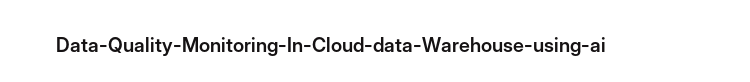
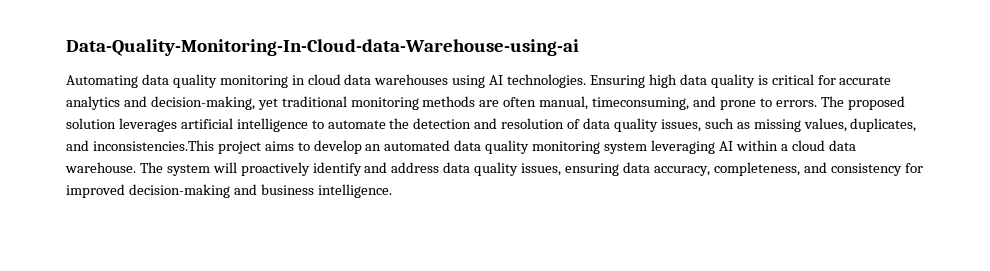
+ Automating data quality monitoring in cloud data warehouses using AI technologies. Ensuring high data quality is critical for accurate analytics and decision-making, yet traditional monitoring methods are often manual, timeconsuming, and prone to errors. The proposed solution leverages artificial intelligence to automate the detection and resolution of data quality issues, such as missing values, duplicates, and inconsistencies.This project aims to develop an automated data quality monitoring system leveraging AI within a cloud data warehouse. The system will proactively identify and address data quality issues, ensuring data accuracy, completeness, and consistency for improved decision-making and business intelligence.

